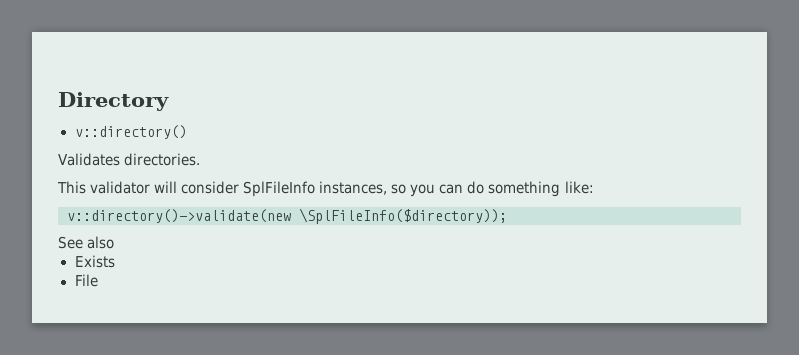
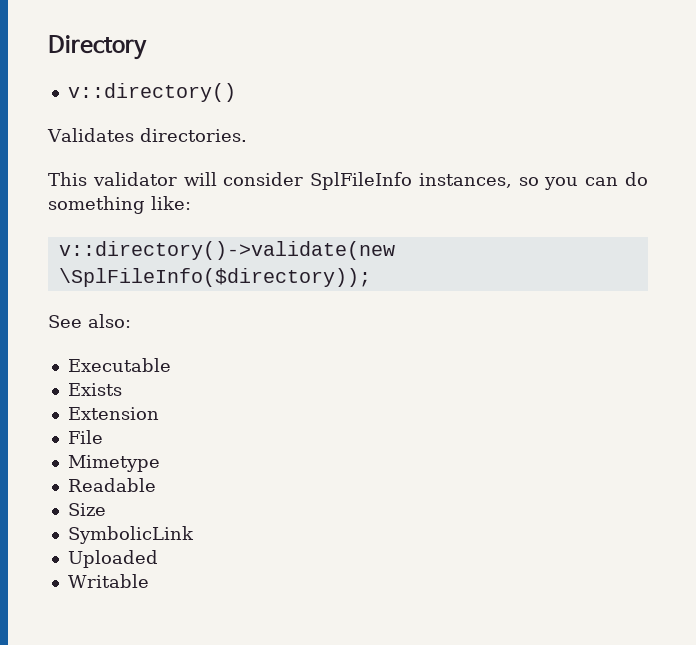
- See also
+ See also:
+ Executable
+ Extension
+ Mimetype
+ Readable
+ Size
+ SymbolicLink
+ Uploaded
+ Writable

